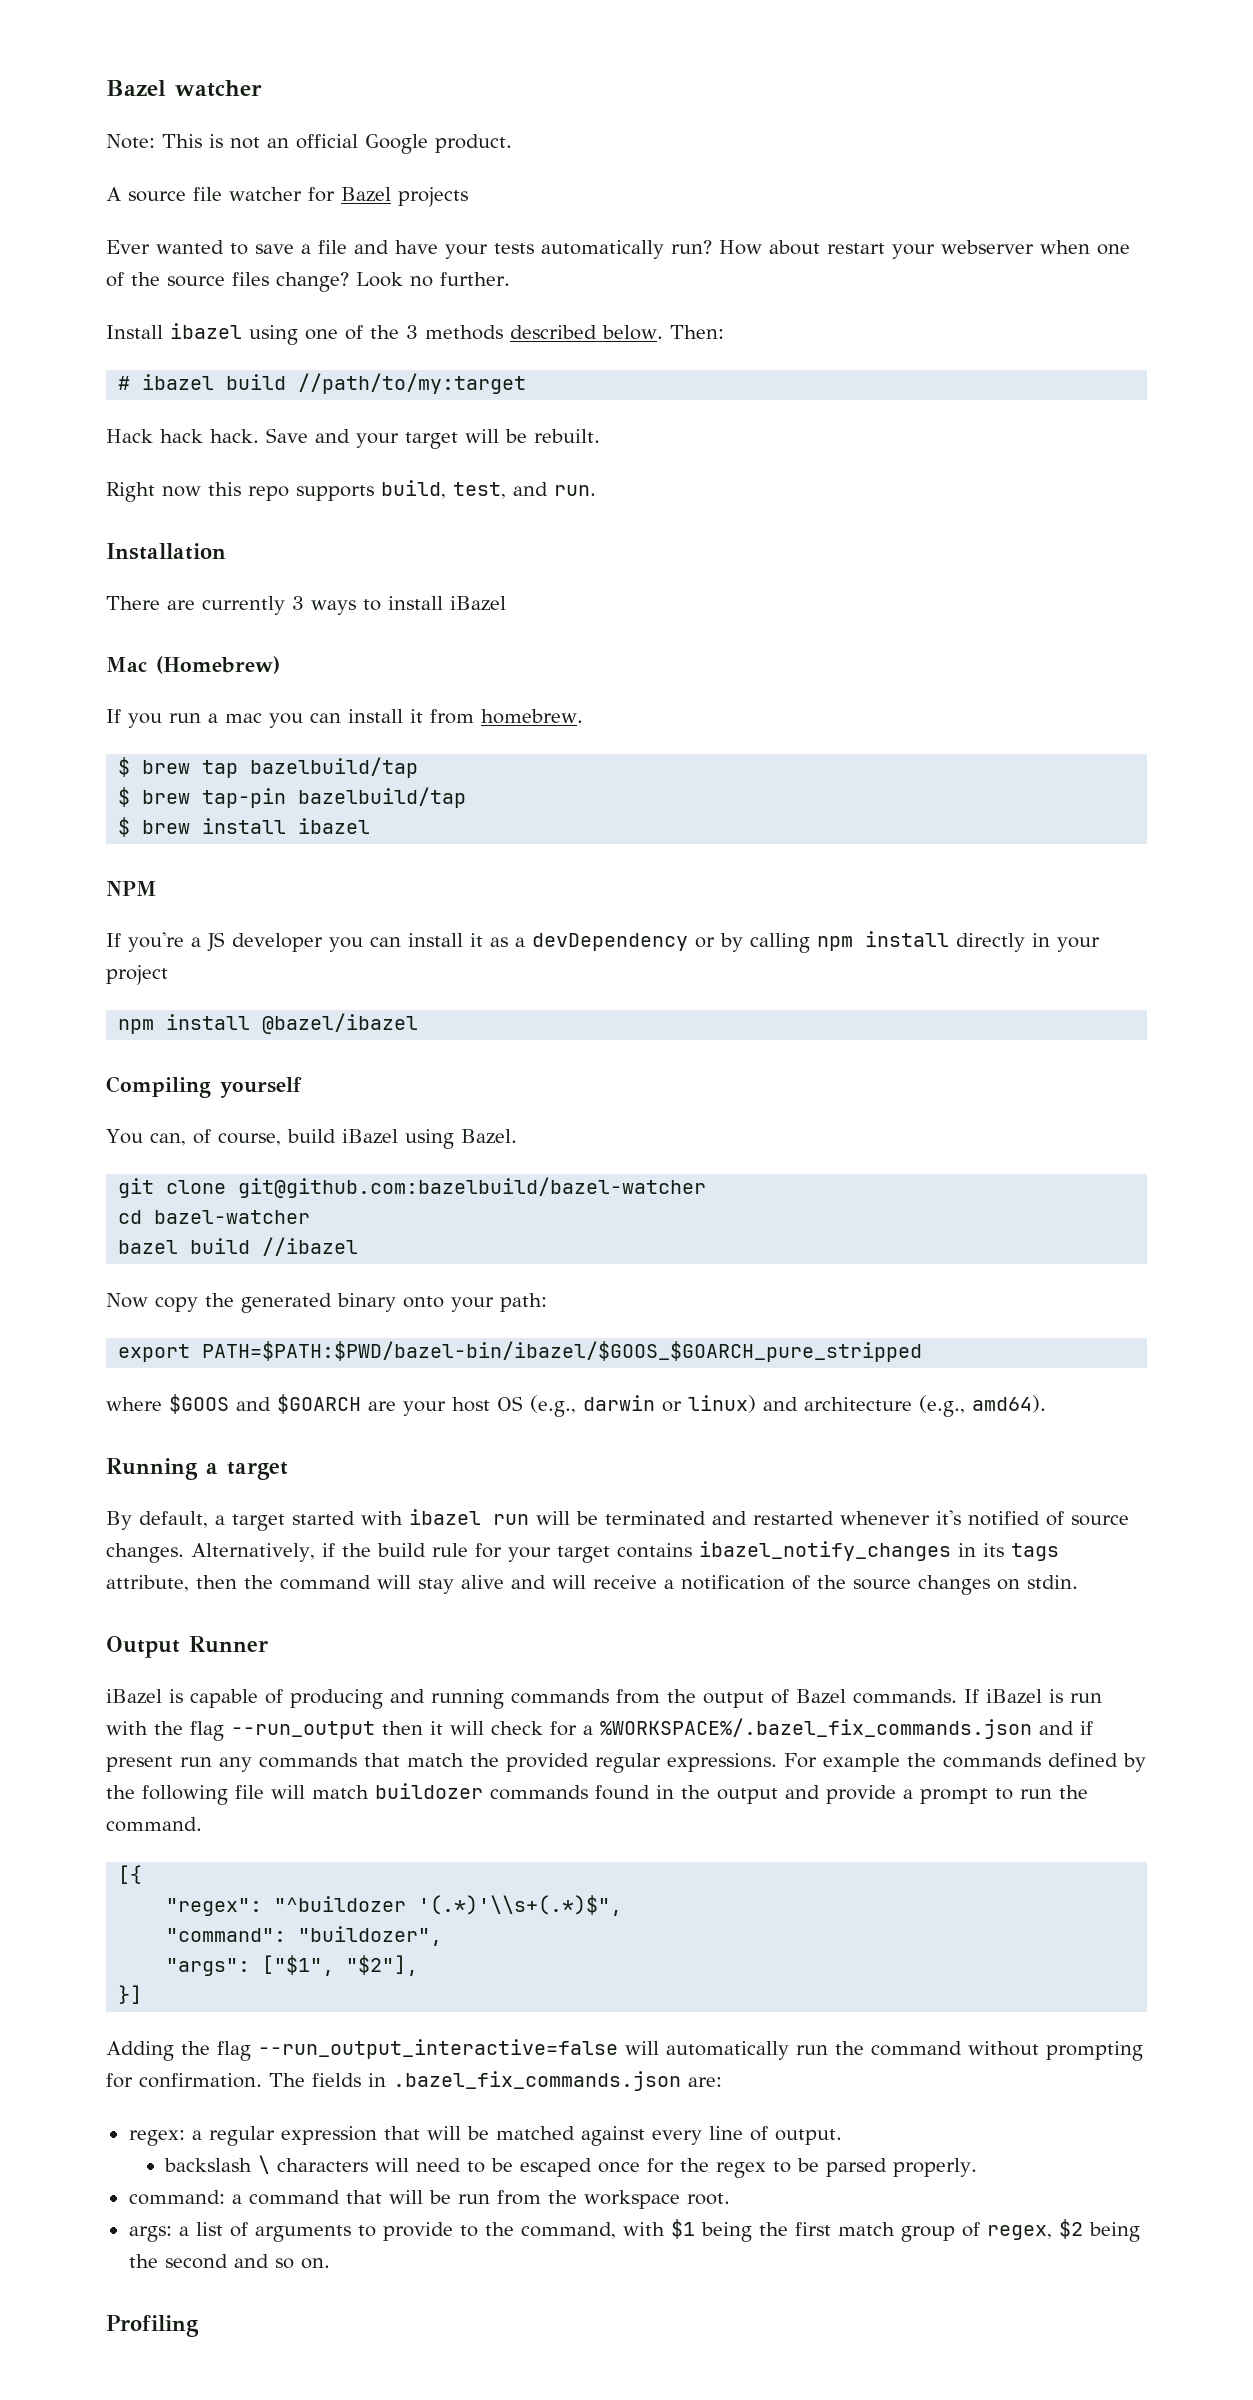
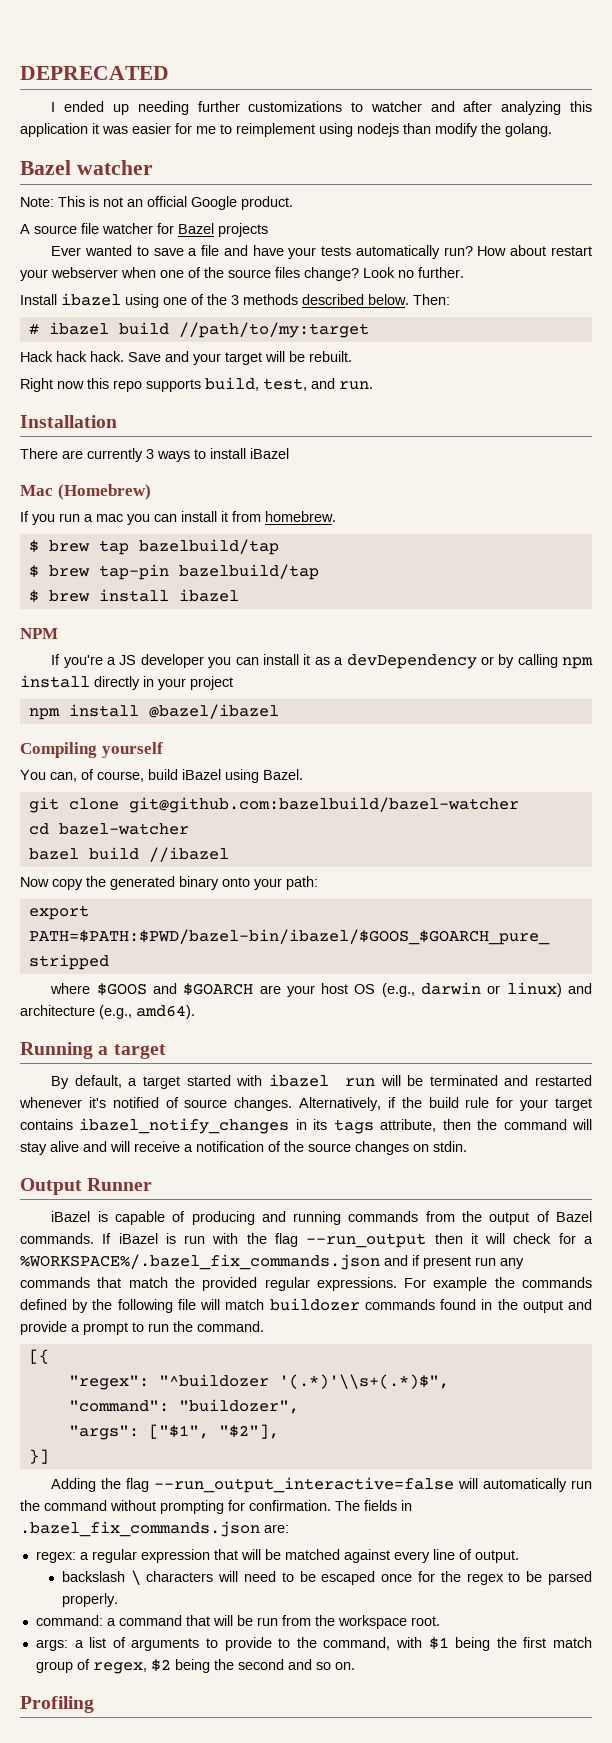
+ DEPRECATED
+ I ended up needing further customizations to watcher and after analyzing this application it was easier for me to reimplement using nodejs than modify the golang.

